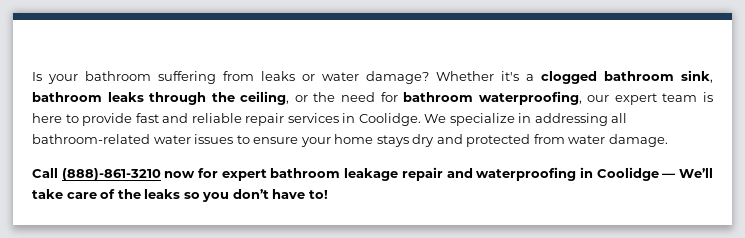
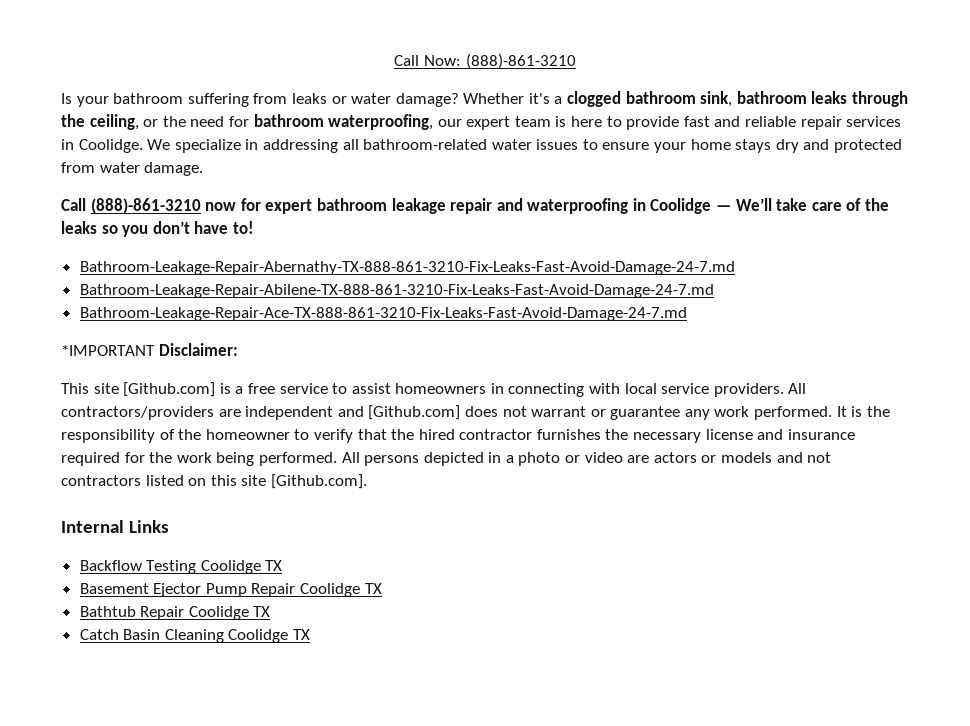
+ Call Now: (888)-861-3210
+ Bathroom-Leakage-Repair-Abernathy-TX-888-861-3210-Fix-Leaks-Fast-Avoid-Damage-24-7.md
+ Bathroom-Leakage-Repair-Abilene-TX-888-861-3210-Fix-Leaks-Fast-Avoid-Damage-24-7.md
+ Bathroom-Leakage-Repair-Ace-TX-888-861-3210-Fix-Leaks-Fast-Avoid-Damage-24-7.md
+ *IMPORTANT Disclaimer:
+ This site [Github.com] is a free service to assist homeowners in connecting with local service providers. All contractors/providers are independent and [Github.com] does not warrant or guarantee any work performed. It is the responsibility of the homeowner to verify that the hired contractor furnishes the necessary license and insurance required for the work being performed. All persons depicted in a photo or video are actors or models and not contractors listed on this site [Github.com].
+ Internal Links
+ Backflow Testing Coolidge TX
+ Basement Ejector Pump Repair Coolidge TX
+ Bathtub Repair Coolidge TX
+ Catch Basin Cleaning Coolidge TX

